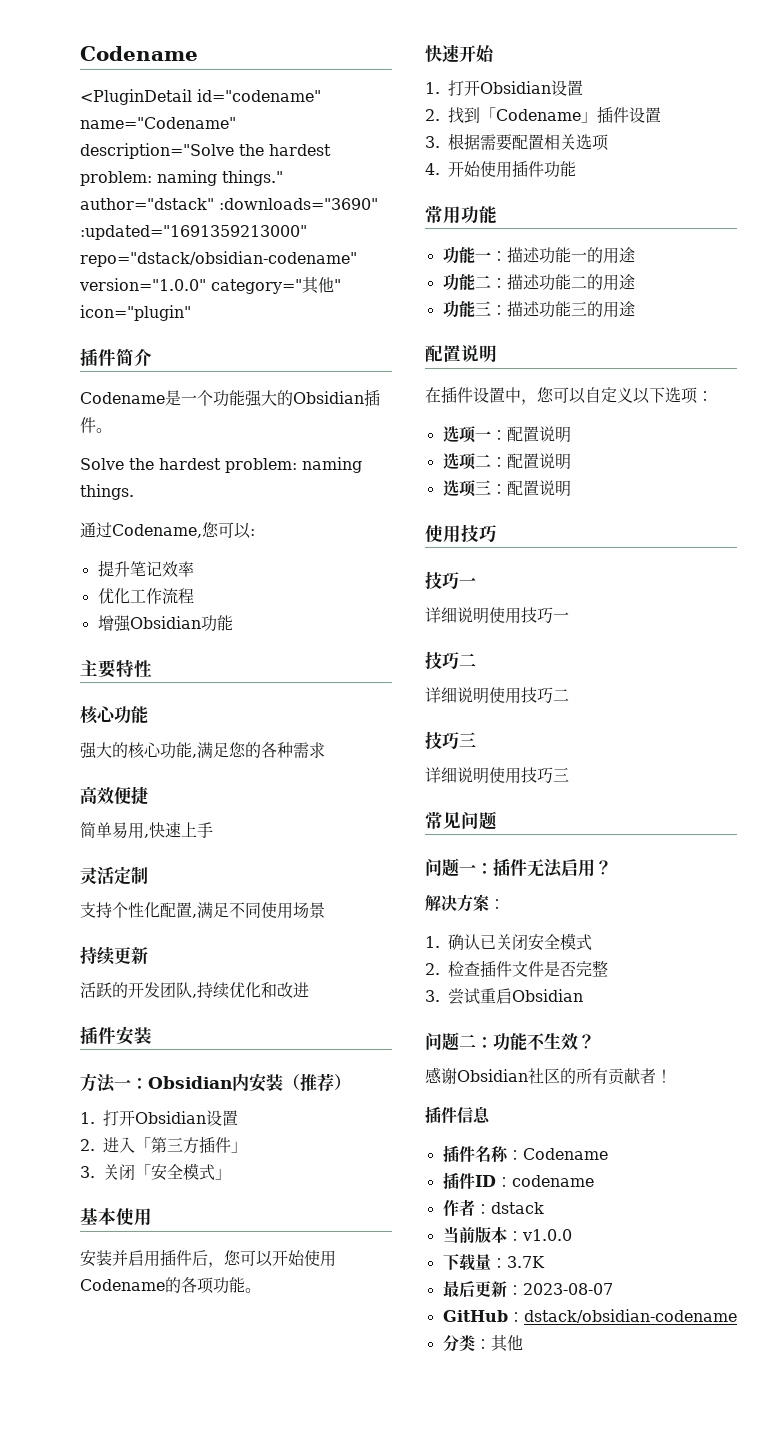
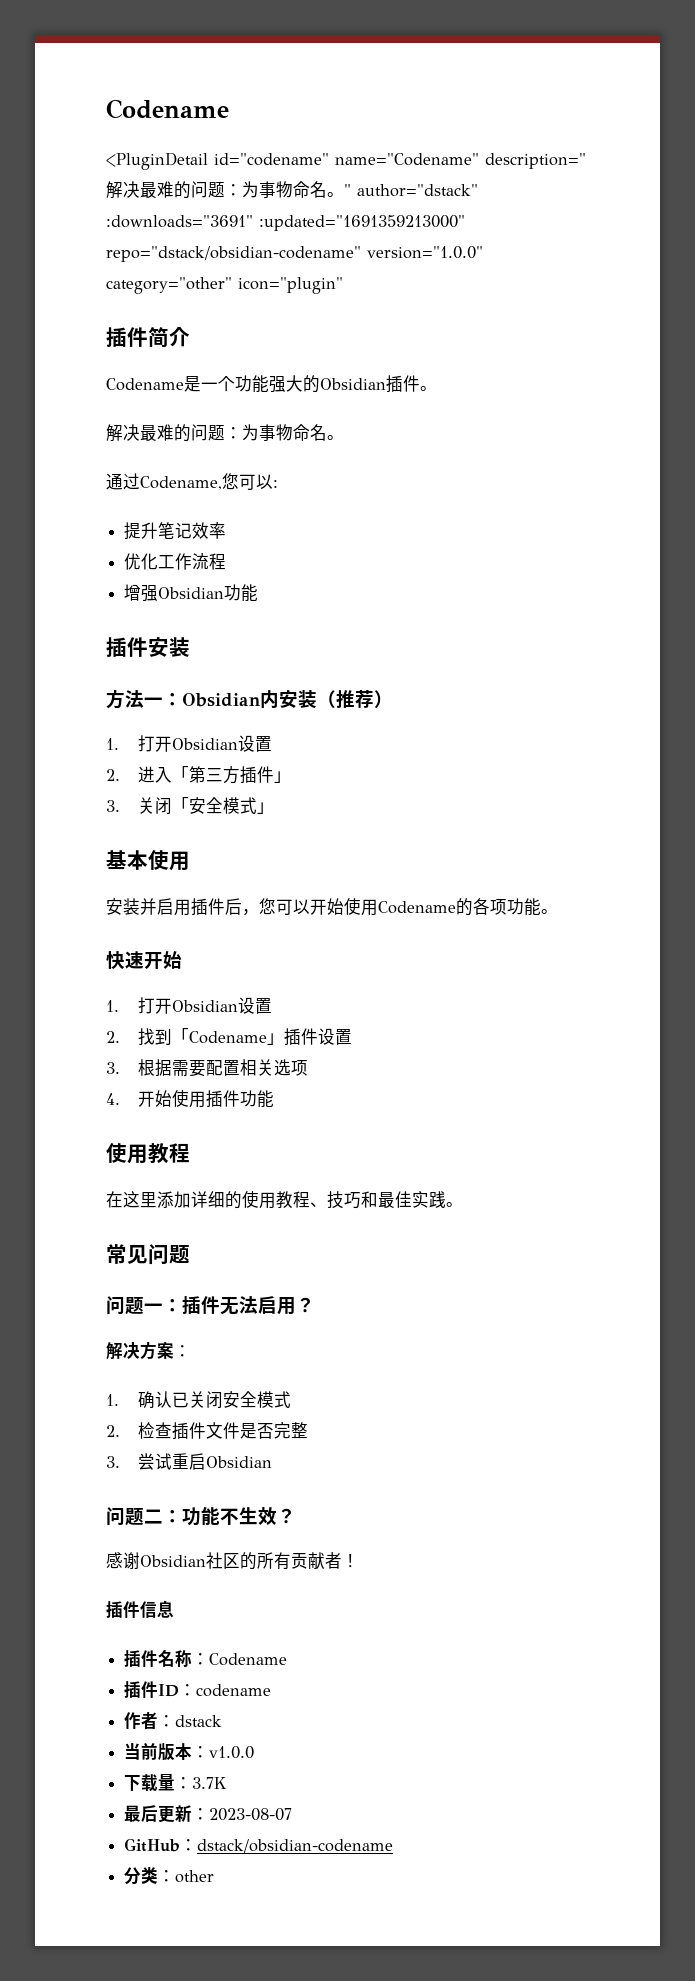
- <PluginDetail id="codename" name="Codename" description="Solve the hardest problem: naming things." author="dstack" :downloads="3690" :updated="1691359213000" repo="dstack/obsidian-codename" version="1.0.0" category="其他" icon="plugin"
+ <PluginDetail id="codename" name="Codename" description="解决最难的问题：为事物命名。" author="dstack" :downloads="3691" :updated="1691359213000" repo="dstack/obsidian-codename" version="1.0.0" category="other" icon="plugin"
  Codename是一个功能强大的Obsidian插件。
- Solve the hardest problem: naming things.
+ 解决最难的问题：为事物命名。
- 主要特性
- 核心功能
- 强大的核心功能,满足您的各种需求
- 高效便捷
- 简单易用,快速上手
- 灵活定制
- 支持个性化配置,满足不同使用场景
- 持续更新
- 活跃的开发团队,持续优化和改进
  4.开始使用插件功能
- 常用功能
- 功能一：描述功能一的用途
- 功能二：描述功能二的用途
- 功能三：描述功能三的用途
- 配置说明
- 在插件设置中，您可以自定义以下选项：
- 选项一：配置说明
- 选项二：配置说明
- 选项三：配置说明
- 使用技巧
- 技巧一
- 详细说明使用技巧一
- 技巧二
- 详细说明使用技巧二
- 技巧三
- 详细说明使用技巧三
+ 使用教程
+ 在这里添加详细的使用教程、技巧和最佳实践。
- 分类：其他
+ 分类：other

